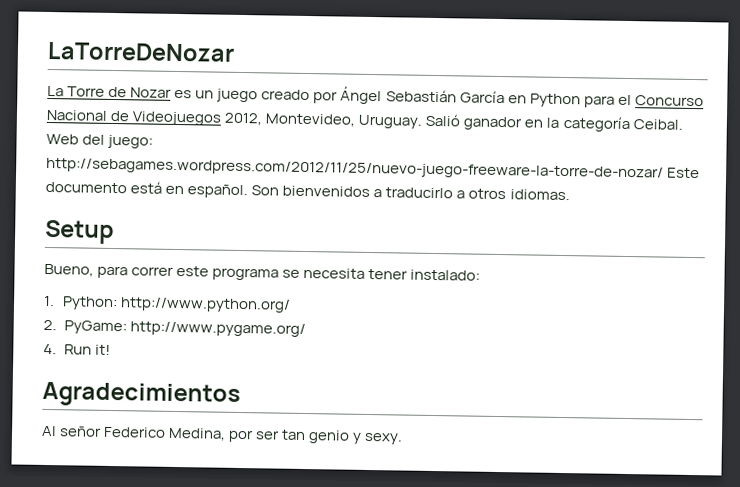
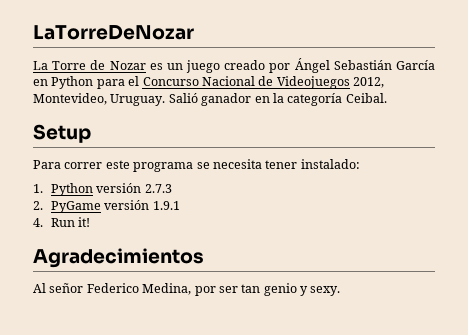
- Web del juego: http://sebagames.wordpress.com/2012/11/25/nuevo-juego-freeware-la-torre-de-nozar/ Este documento está en español. Son bienvenidos a traducirlo a otros idiomas.
- Bueno, para correr este programa se necesita tener instalado:
+ Para correr este programa se necesita tener instalado:
- 1. Python: http://www.python.org/
- 2. PyGame: http://www.pygame.org/
+ 1. Python versión 2.7.3
+ 2. PyGame versión 1.9.1

